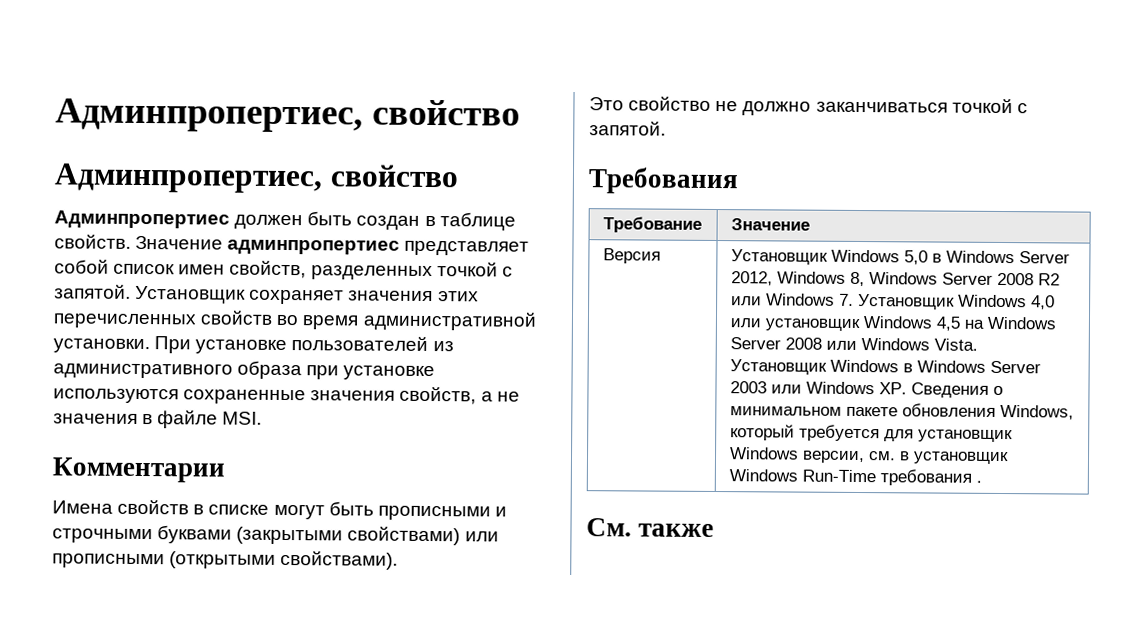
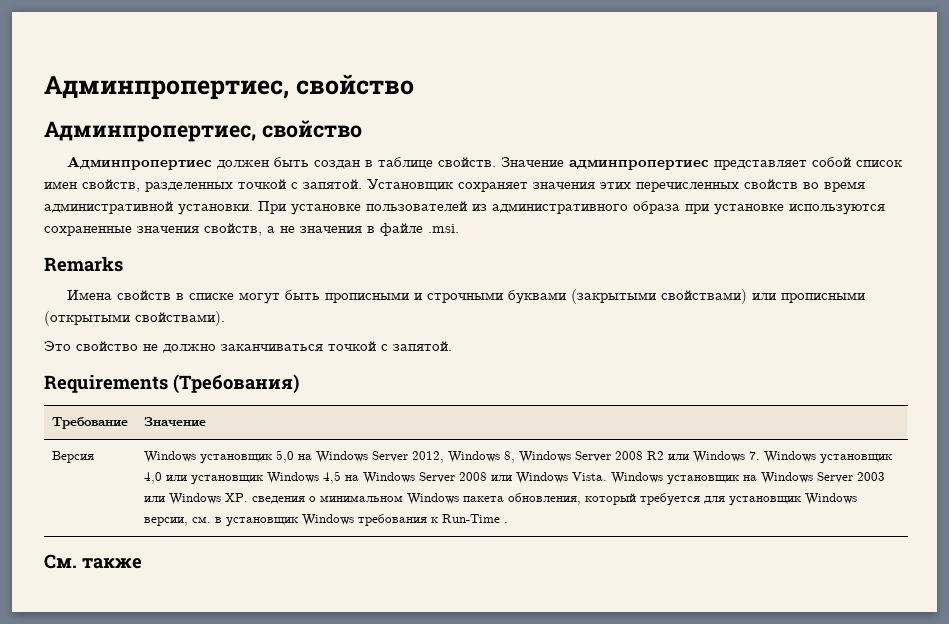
- При установке пользователей из административного образа при установке используются сохраненные значения свойств, а не значения в файле MSI.
- Комментарии
+ При установке пользователей из административного образа при установке используются сохраненные значения свойств, а не значения в файле .msi.
+ Remarks
- Требования
+ Requirements (Требования)
- Установщик Windows 5,0 в Windows Server 2012, Windows 8, Windows Server 2008 R2 или Windows 7. Установщик Windows 4,0 или установщик Windows 4,5 на Windows Server 2008 или Windows Vista.
+ Windows установщик 5,0 на Windows Server 2012, Windows 8, Windows Server 2008 R2 или Windows 7. Windows установщик 4,0 или установщик Windows 4,5 на Windows Server 2008 или Windows Vista.
- Установщик Windows в Windows Server 2003 или Windows XP. Сведения о минимальном пакете обновления Windows, который требуется для установщик Windows версии, см. в установщик Windows Run-Time требования .
+ Windows установщик на Windows Server 2003 или Windows XP. сведения о минимальном Windows пакета обновления, который требуется для установщик Windows версии, см. в установщик Windows требования к Run-Time .

